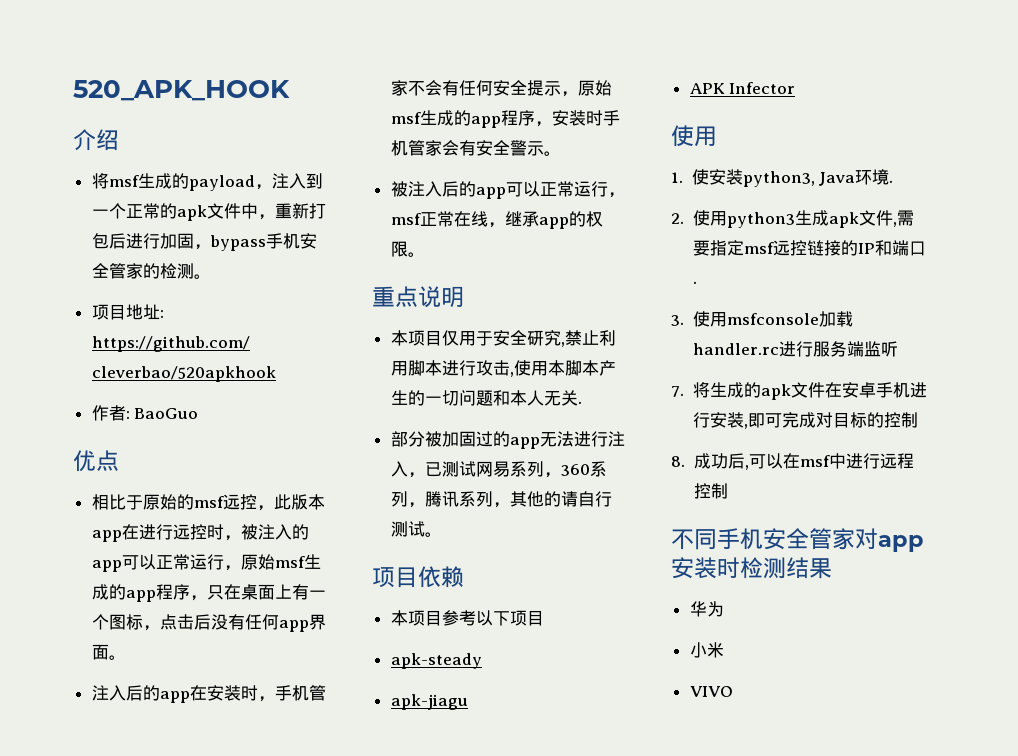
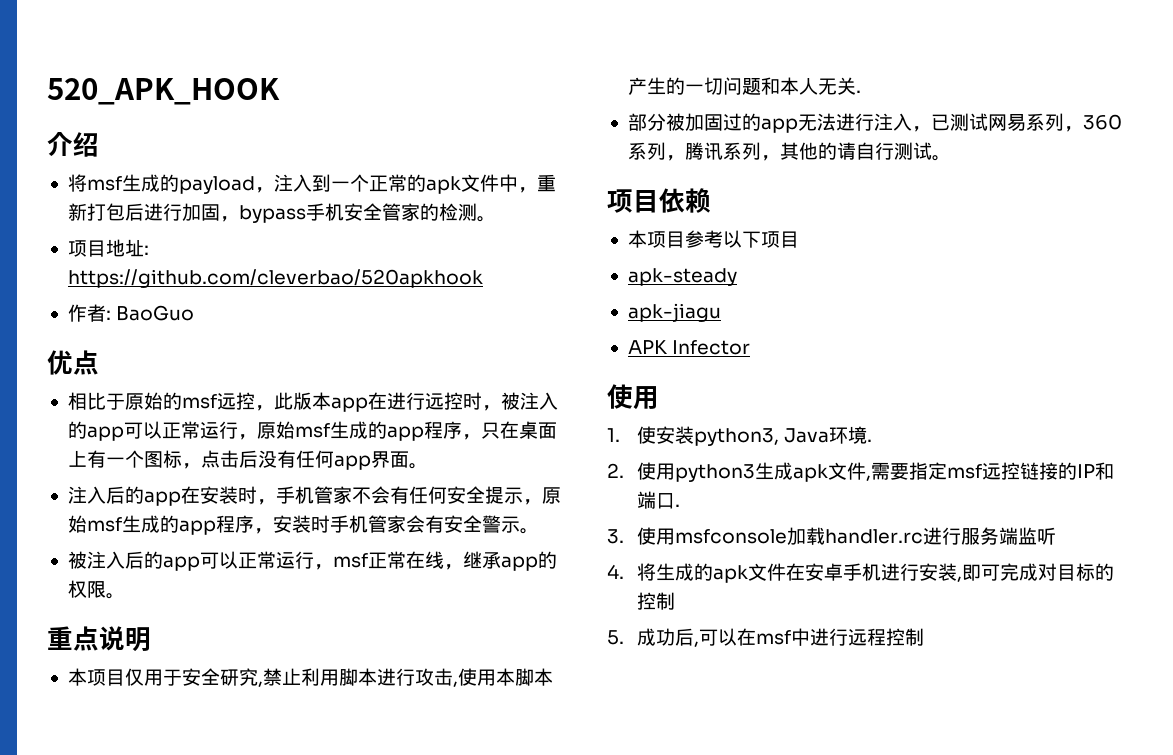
- 7.将生成的apk文件在安卓手机进行安装,即可完成对目标的控制
+ 4.将生成的apk文件在安卓手机进行安装,即可完成对目标的控制
- 8.成功后,可以在msf中进行远程控制
+ 5.成功后,可以在msf中进行远程控制
- 不同手机安全管家对app安装时检测结果
- 华为
- 小米
- VIVO

